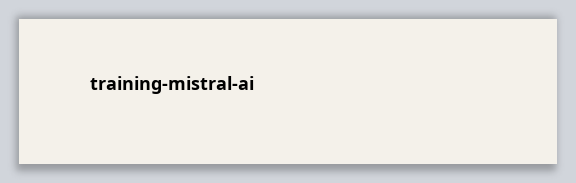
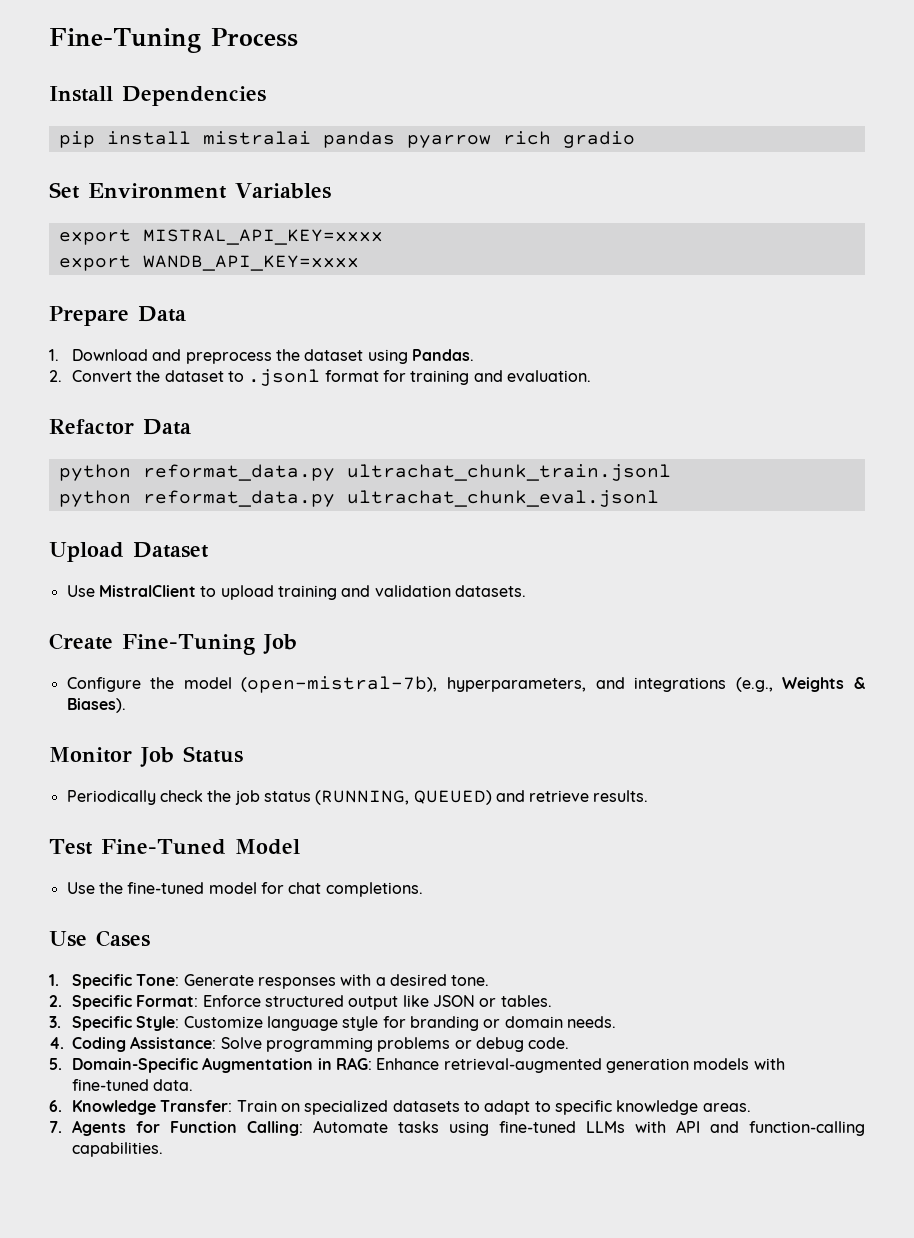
- training-mistral-ai
+ Fine-Tuning Process
+ Install Dependencies
+ pip install mistralai pandas pyarrow rich gradio
+ Set Environment Variables
+ export MISTRAL_API_KEY=xxxx
+ export WANDB_API_KEY=xxxx
+ Prepare Data
+ 1. Download and preprocess the dataset using Pandas.
+ 2. Convert the dataset to .jsonl format for training and evaluation.
+ Refactor Data
+ python reformat_data.py ultrachat_chunk_train.jsonl
+ python reformat_data.py ultrachat_chunk_eval.jsonl
+ Upload Dataset
+ Use MistralClient to upload training and validation datasets.
+ Create Fine-Tuning Job
+ Configure the model (open-mistral-7b), hyperparameters, and integrations (e.g., Weights & Biases).
+ Monitor Job Status
+ Periodically check the job status (RUNNING, QUEUED) and retrieve results.
+ Test Fine-Tuned Model
+ Use the fine-tuned model for chat completions.
+ Use Cases
+ 1. Specific Tone: Generate responses with a desired tone.
+ 2. Specific Format: Enforce structured output like JSON or tables.
+ 3. Specific Style: Customize language style for branding or domain needs.
+ 4. Coding Assistance: Solve programming problems or debug code.
+ 5. Domain-Specific Augmentation in RAG: Enhance retrieval-augmented generation models with fine-tuned data.
+ 6. Knowledge Transfer: Train on specialized datasets to adapt to specific knowledge areas.
+ 7. Agents for Function Calling: Automate tasks using fine-tuned LLMs with API and function-calling capabilities.

